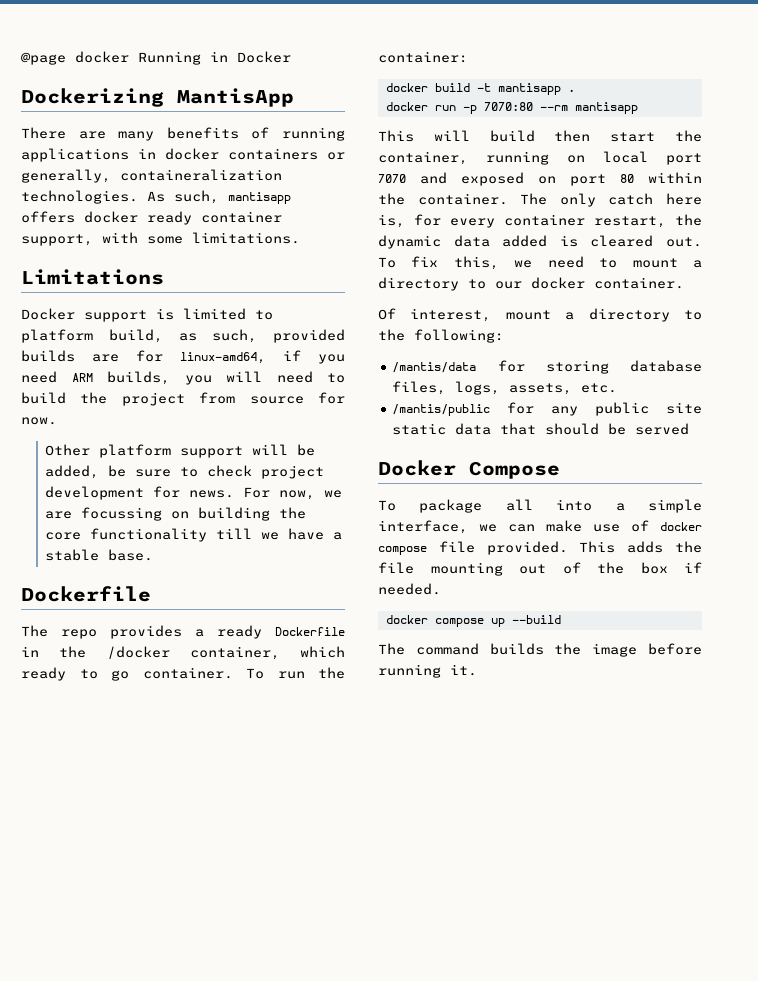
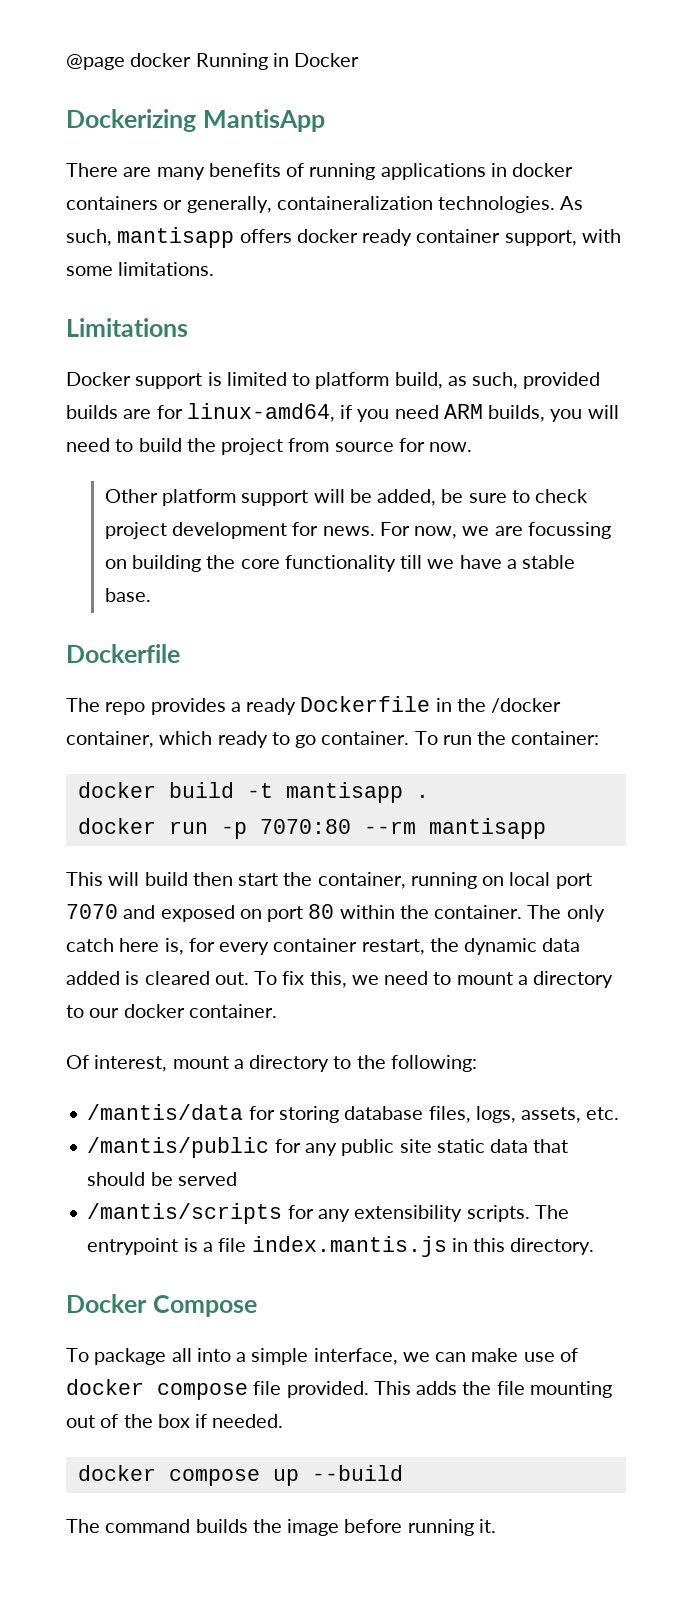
+ /mantis/scripts for any extensibility scripts. The entrypoint is a file index.mantis.js in this directory.

